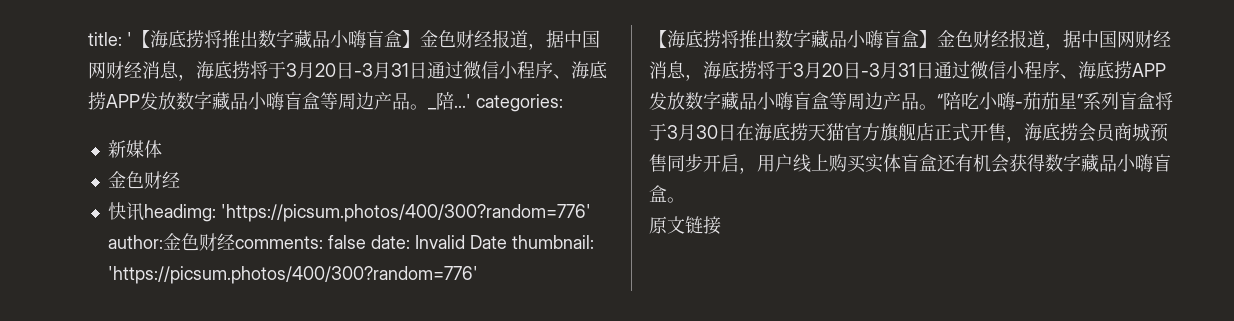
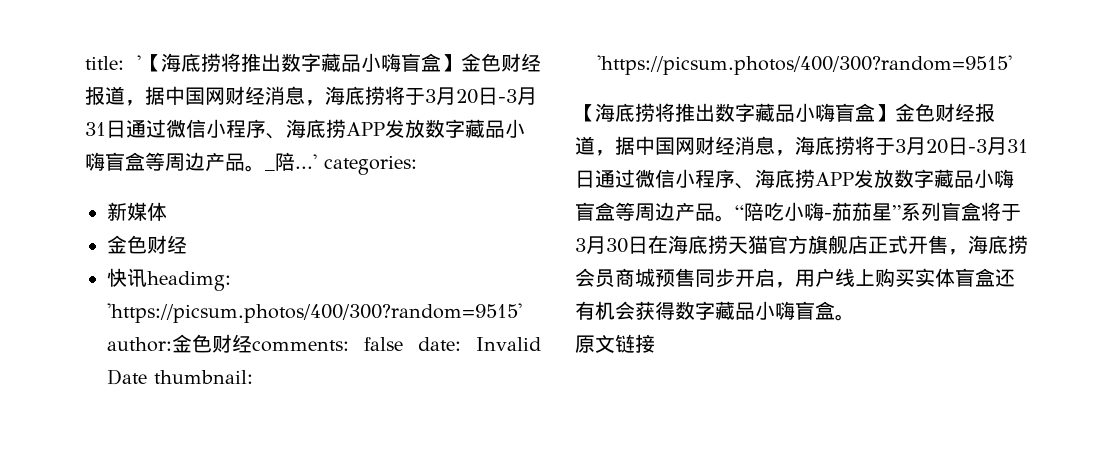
- 快讯headimg: 'https://picsum.photos/400/300?random=776' author:金色财经comments: false date: Invalid Date thumbnail: 'https://picsum.photos/400/300?random=776'
+ 快讯headimg: 'https://picsum.photos/400/300?random=9515' author:金色财经comments: false date: Invalid Date thumbnail: 'https://picsum.photos/400/300?random=9515'

